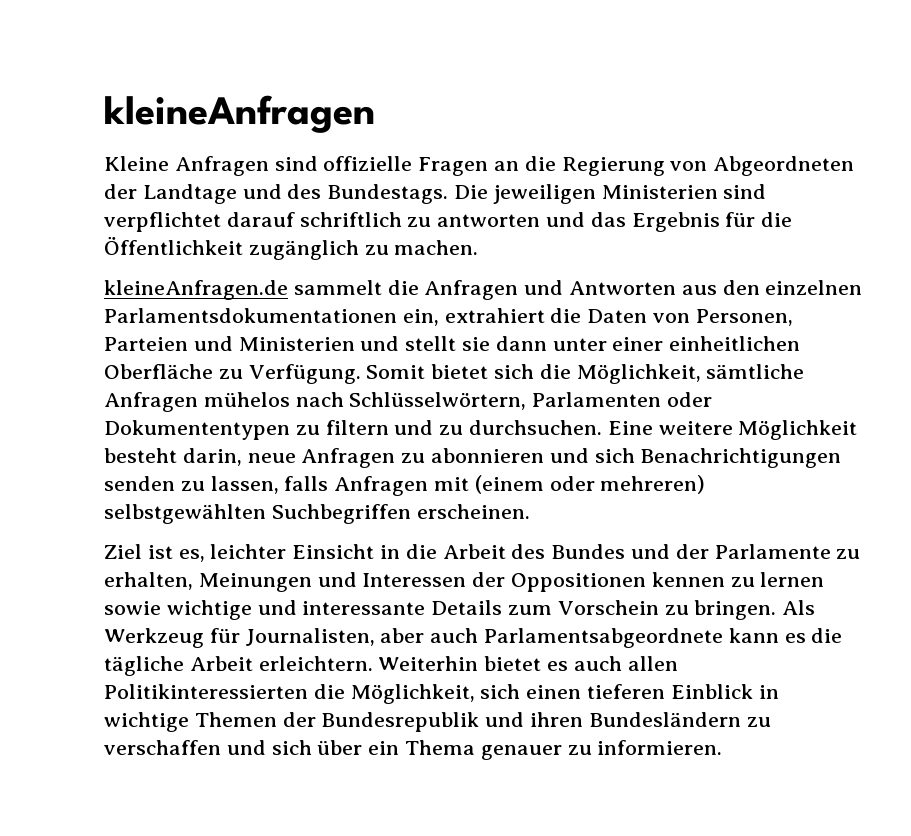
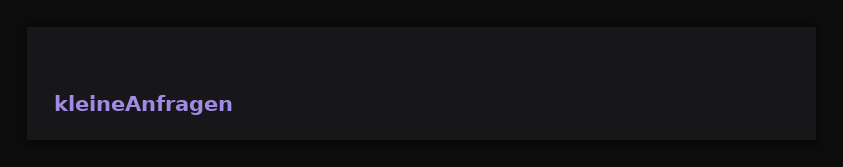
- Kleine Anfragen sind offizielle Fragen an die Regierung von Abgeordneten der Landtage und des Bundestags. Die jeweiligen Ministerien sind verpflichtet darauf schriftlich zu antworten und das Ergebnis für die Öffentlichkeit zugänglich zu machen.
- kleineAnfragen.de sammelt die Anfragen und Antworten aus den einzelnen Parlamentsdokumentationen ein, extrahiert die Daten von Personen, Parteien und Ministerien und stellt sie dann unter einer einheitlichen Oberfläche zu Verfügung. Somit bietet sich die Möglichkeit, sämtliche Anfragen mühelos nach Schlüsselwörtern, Parlamenten oder Dokumententypen zu filtern und zu durchsuchen. Eine weitere Möglichkeit besteht darin, neue Anfragen zu abonnieren und sich Benachrichtigungen senden zu lassen, falls Anfragen mit (einem oder mehreren) selbstgewählten Suchbegriffen erscheinen.
- Ziel ist es, leichter Einsicht in die Arbeit des Bundes und der Parlamente zu erhalten, Meinungen und Interessen der Oppositionen kennen zu lernen sowie wichtige und interessante Details zum Vorschein zu bringen. Als Werkzeug für Journalisten, aber auch Parlamentsabgeordnete kann es die tägliche Arbeit erleichtern. Weiterhin bietet es auch allen Politikinteressierten die Möglichkeit, sich einen tieferen Einblick in wichtige Themen der Bundesrepublik und ihren Bundesländern zu verschaffen und sich über ein Thema genauer zu informieren.

